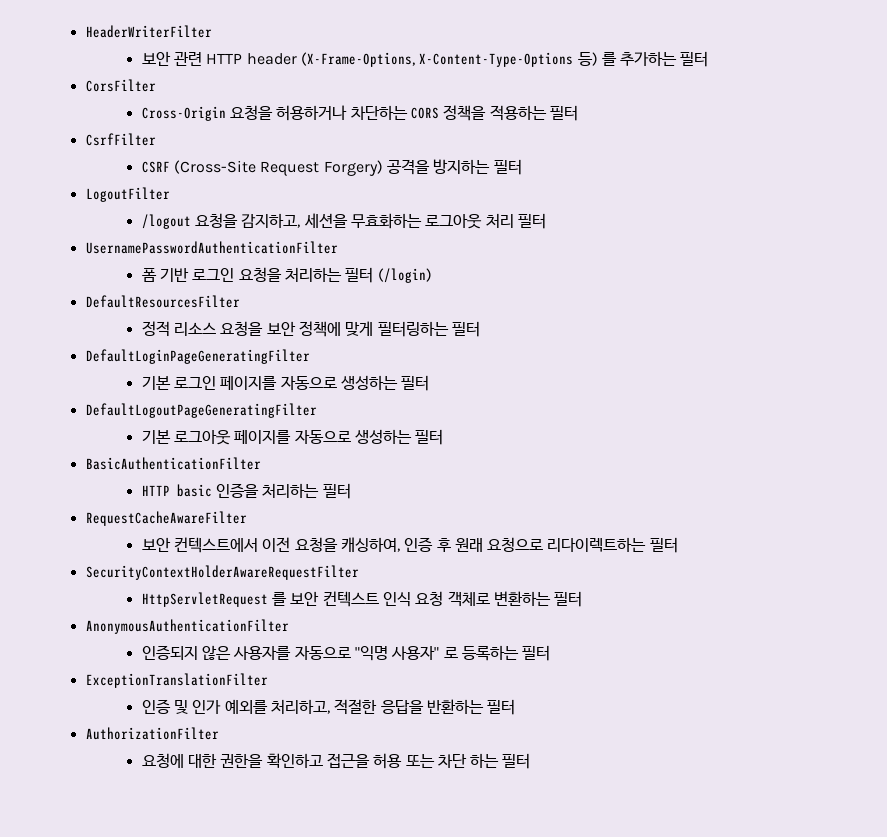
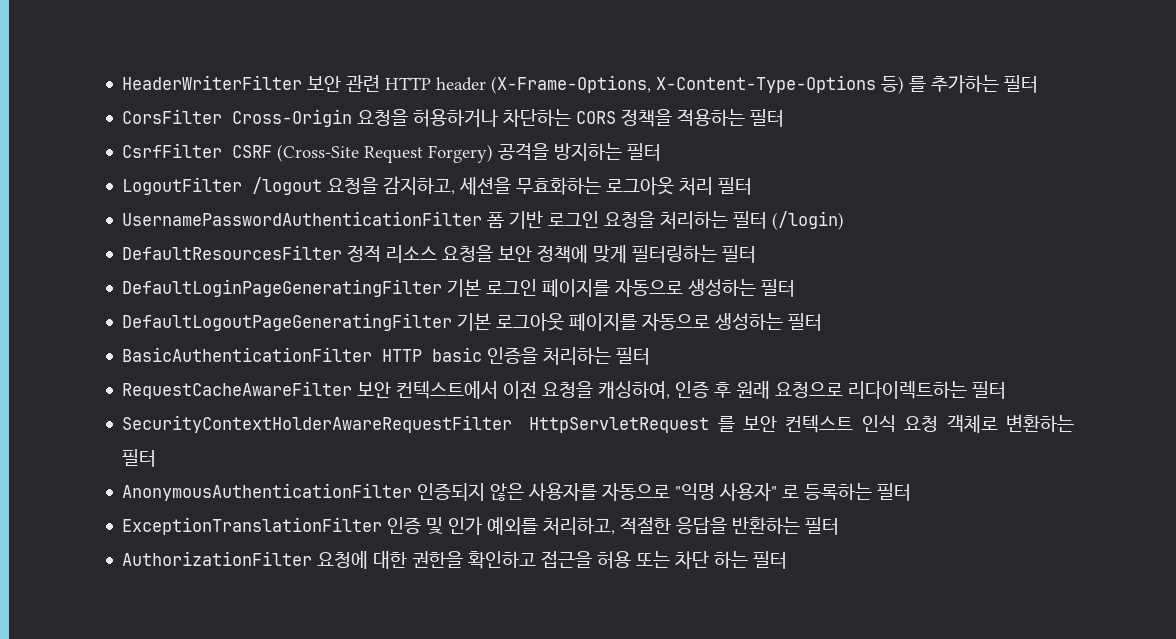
- HeaderWriterFilter
- 보안 관련 HTTP header (X-Frame-Options, X-Content-Type-Options 등) 를 추가하는 필터
+ HeaderWriterFilter 보안 관련 HTTP header (X-Frame-Options, X-Content-Type-Options 등) 를 추가하는 필터
- CorsFilter
- Cross-Origin 요청을 허용하거나 차단하는 CORS 정책을 적용하는 필터
+ CorsFilter Cross-Origin 요청을 허용하거나 차단하는 CORS 정책을 적용하는 필터
- CsrfFilter
- CSRF (Cross-Site Request Forgery) 공격을 방지하는 필터
+ CsrfFilter CSRF (Cross-Site Request Forgery) 공격을 방지하는 필터
- LogoutFilter
- /logout 요청을 감지하고, 세션을 무효화하는 로그아웃 처리 필터
+ LogoutFilter /logout 요청을 감지하고, 세션을 무효화하는 로그아웃 처리 필터
- UsernamePasswordAuthenticationFilter
- 폼 기반 로그인 요청을 처리하는 필터 (/login)
+ UsernamePasswordAuthenticationFilter 폼 기반 로그인 요청을 처리하는 필터 (/login)
- DefaultResourcesFilter
- 정적 리소스 요청을 보안 정책에 맞게 필터링하는 필터
+ DefaultResourcesFilter 정적 리소스 요청을 보안 정책에 맞게 필터링하는 필터
- DefaultLoginPageGeneratingFilter
- 기본 로그인 페이지를 자동으로 생성하는 필터
+ DefaultLoginPageGeneratingFilter 기본 로그인 페이지를 자동으로 생성하는 필터
- DefaultLogoutPageGeneratingFilter
- 기본 로그아웃 페이지를 자동으로 생성하는 필터
+ DefaultLogoutPageGeneratingFilter 기본 로그아웃 페이지를 자동으로 생성하는 필터
- BasicAuthenticationFilter
- HTTP basic 인증을 처리하는 필터
+ BasicAuthenticationFilter HTTP basic 인증을 처리하는 필터
- RequestCacheAwareFilter
- 보안 컨텍스트에서 이전 요청을 캐싱하여, 인증 후 원래 요청으로 리다이렉트하는 필터
+ RequestCacheAwareFilter 보안 컨텍스트에서 이전 요청을 캐싱하여, 인증 후 원래 요청으로 리다이렉트하는 필터
- SecurityContextHolderAwareRequestFilter
- HttpServletRequest 를 보안 컨텍스트 인식 요청 객체로 변환하는 필터
+ SecurityContextHolderAwareRequestFilter HttpServletRequest 를 보안 컨텍스트 인식 요청 객체로 변환하는 필터
- AnonymousAuthenticationFilter
- 인증되지 않은 사용자를 자동으로 "익명 사용자" 로 등록하는 필터
+ AnonymousAuthenticationFilter 인증되지 않은 사용자를 자동으로 "익명 사용자" 로 등록하는 필터
- ExceptionTranslationFilter
- 인증 및 인가 예외를 처리하고, 적절한 응답을 반환하는 필터
+ ExceptionTranslationFilter 인증 및 인가 예외를 처리하고, 적절한 응답을 반환하는 필터
- AuthorizationFilter
- 요청에 대한 권한을 확인하고 접근을 허용 또는 차단 하는 필터
+ AuthorizationFilter 요청에 대한 권한을 확인하고 접근을 허용 또는 차단 하는 필터

